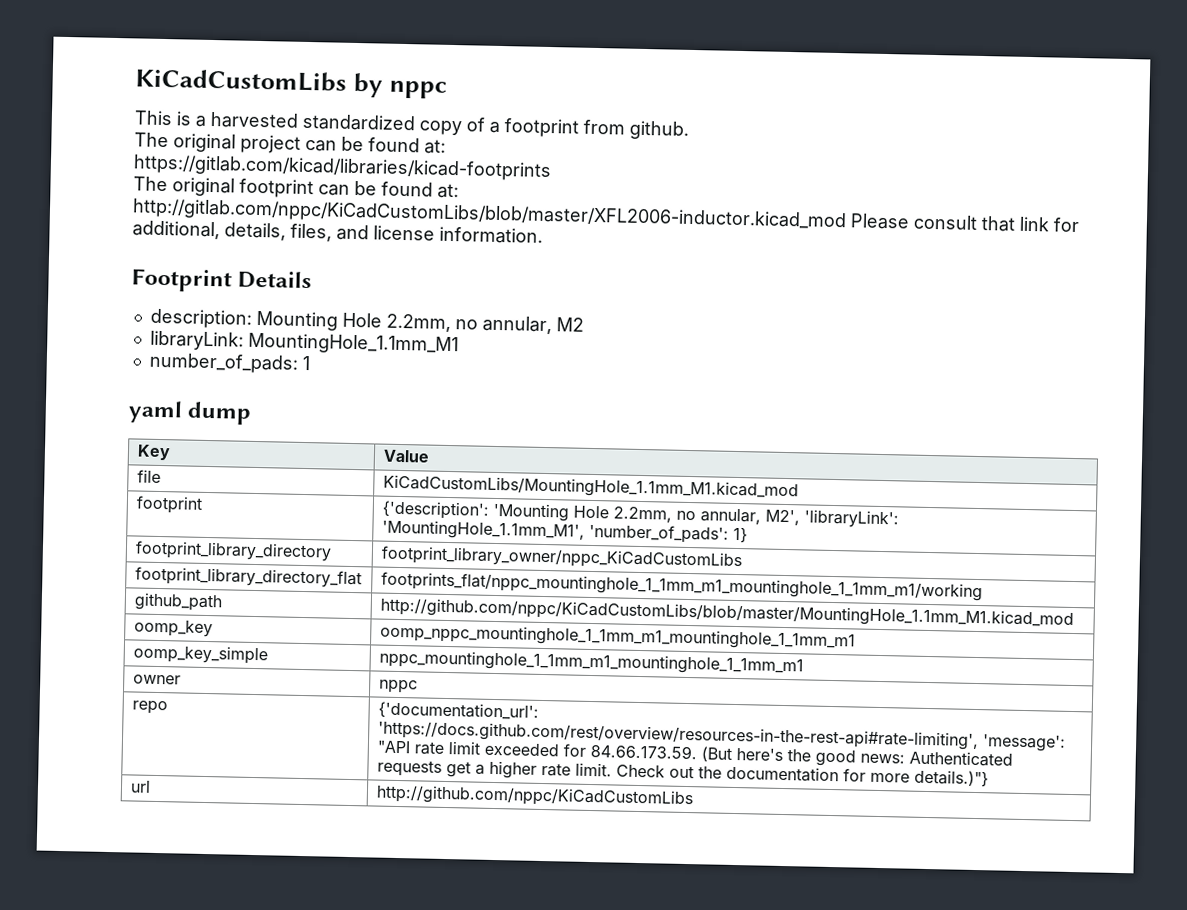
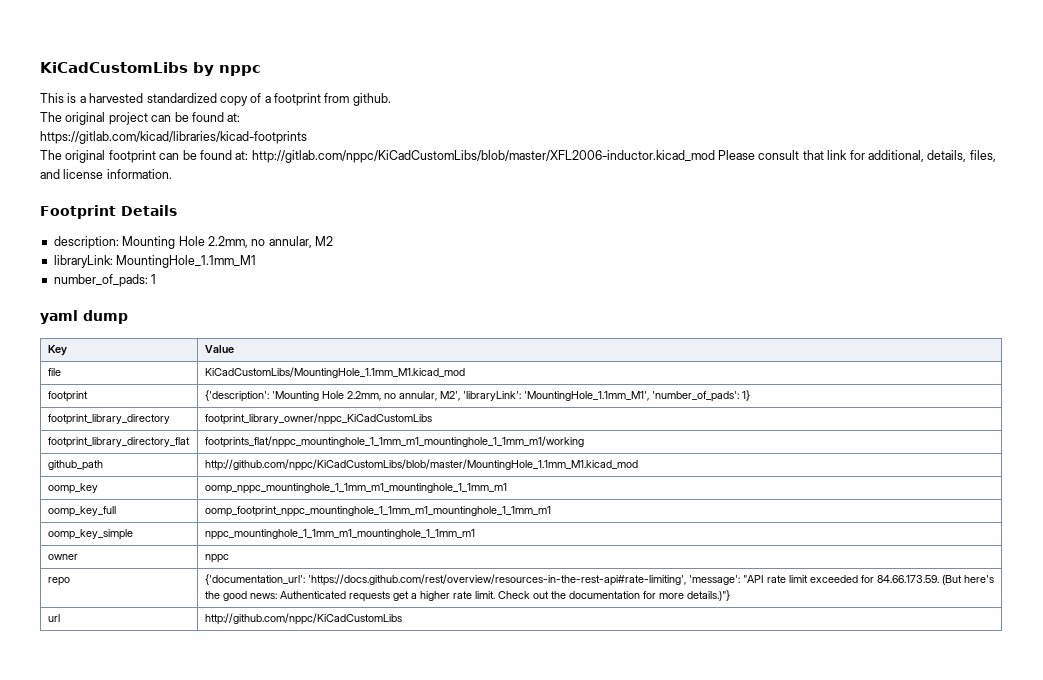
+ oomp_key_full | oomp_footprint_nppc_mountinghole_1_1mm_m1_mountinghole_1_1mm_m1

